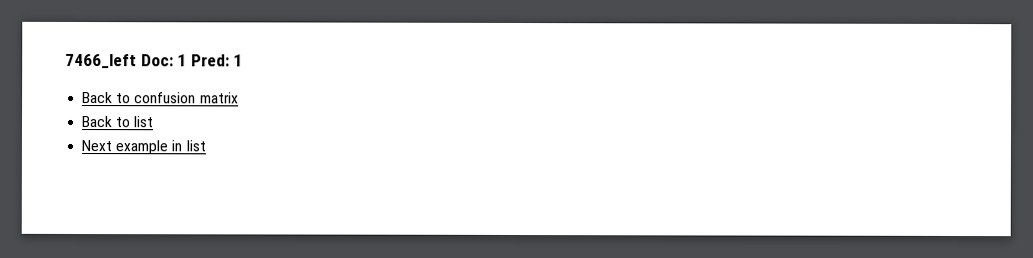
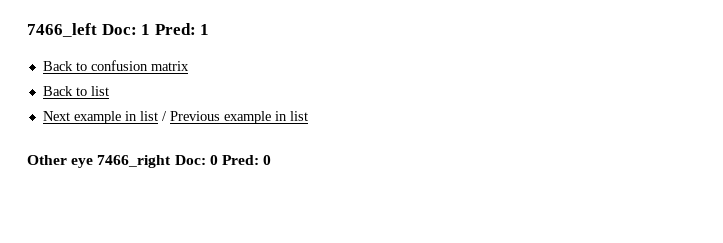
- Next example in list
+ Next example in list / Previous example in list
+ Other eye 7466_right Doc: 0 Pred: 0

